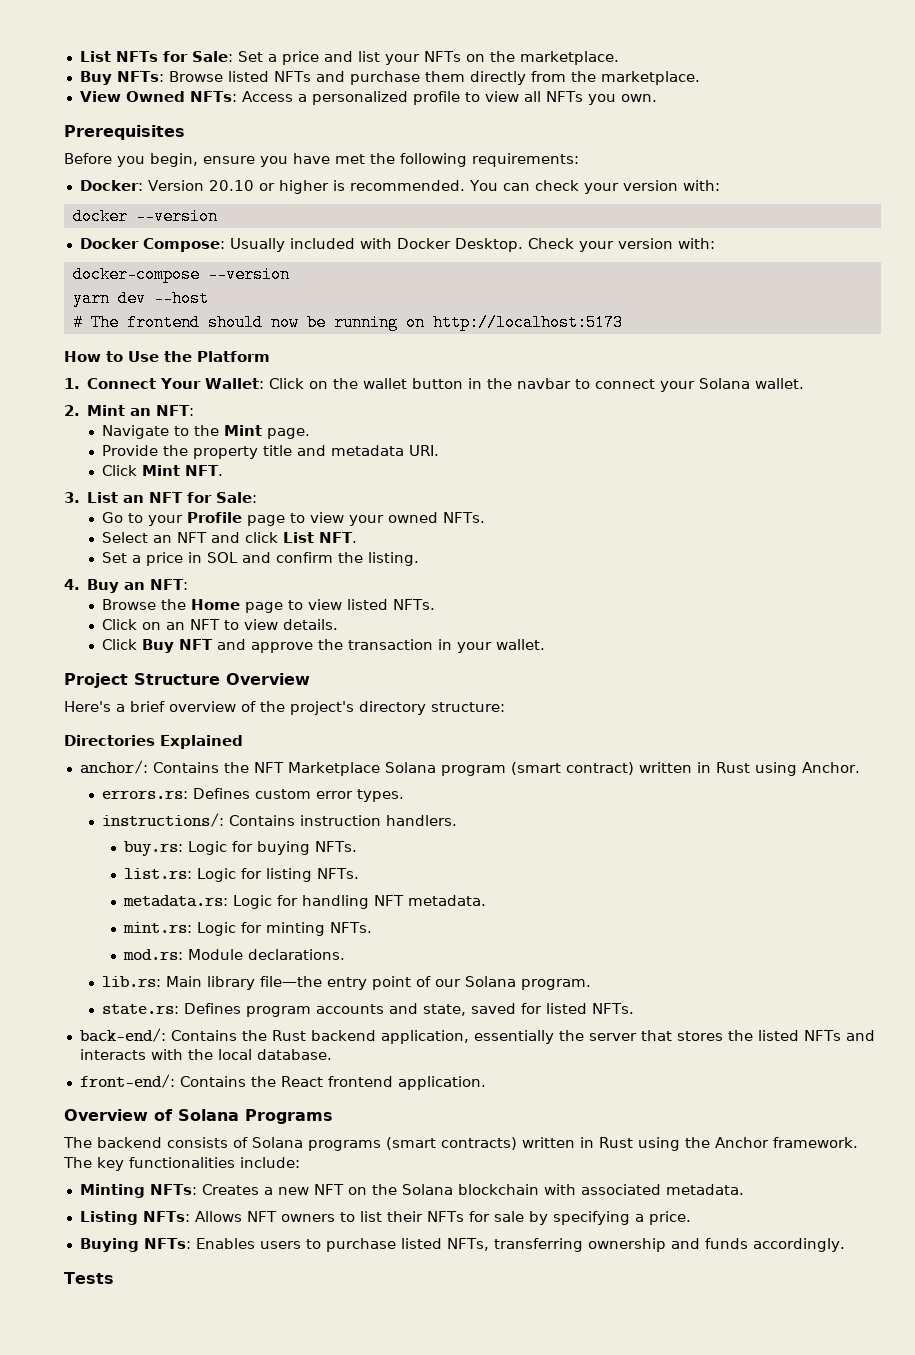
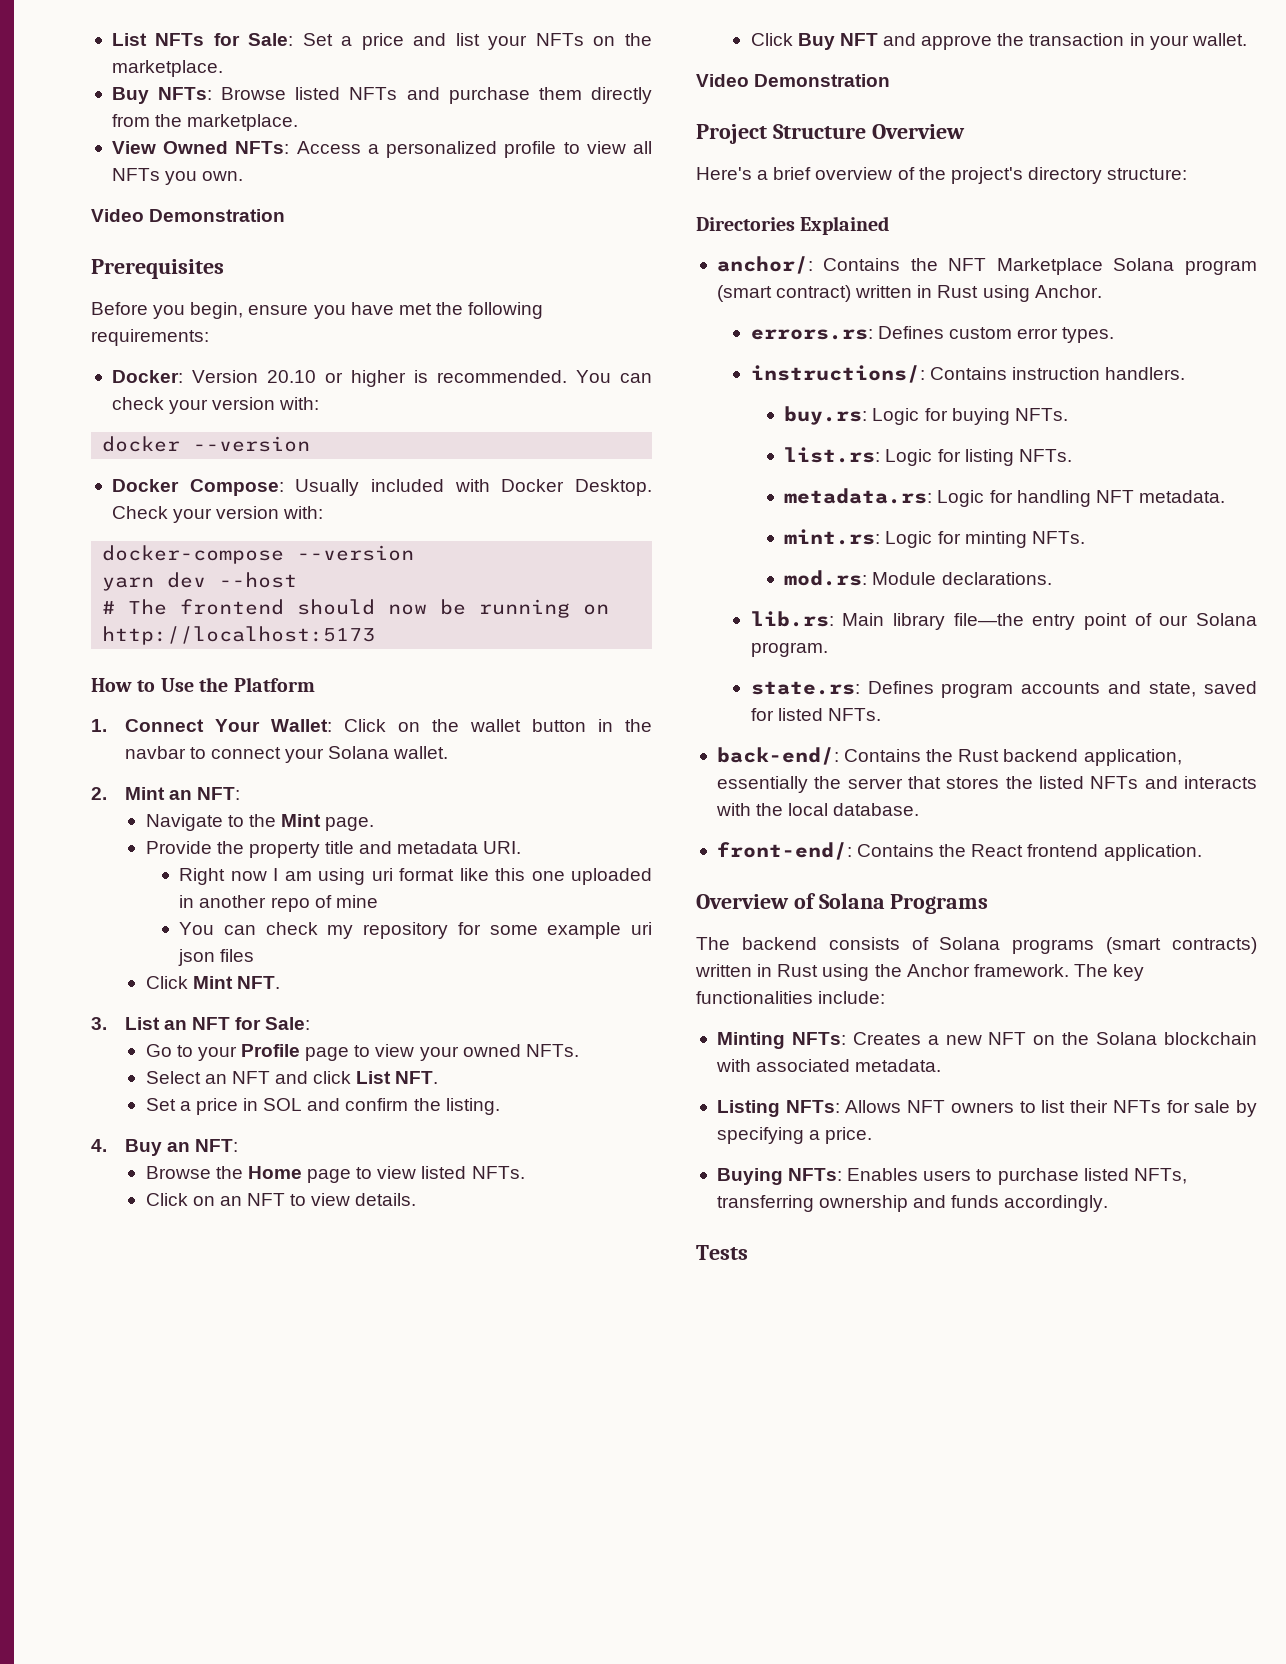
  View Owned NFTs: Access a personalized profile to view all NFTs you own.
+ Video Demonstration
+ Right now I am using uri format like this one uploaded in another repo of mine
+ You can check my repository for some example uri json files
  Click Buy NFT and approve the transaction in your wallet.
+ Video Demonstration

